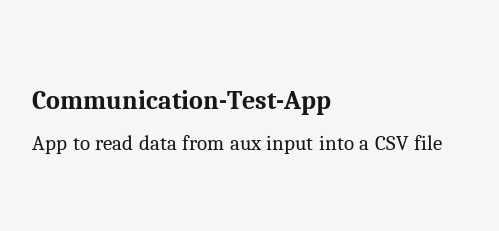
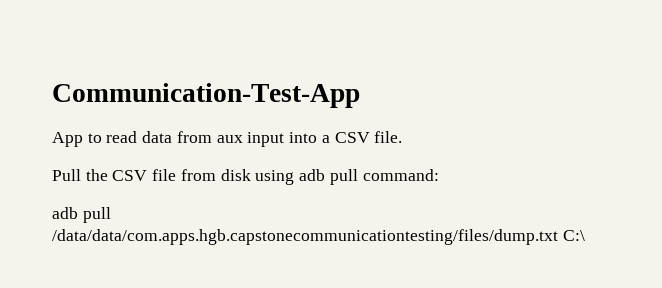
- App to read data from aux input into a CSV file
+ App to read data from aux input into a CSV file.
+ Pull the CSV file from disk using adb pull command:
+ adb pull /data/data/com.apps.hgb.capstonecommunicationtesting/files/dump.txt C:\

